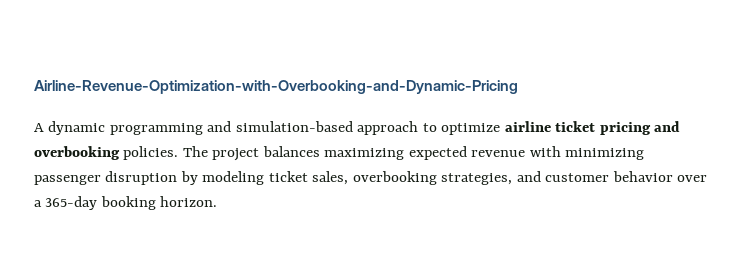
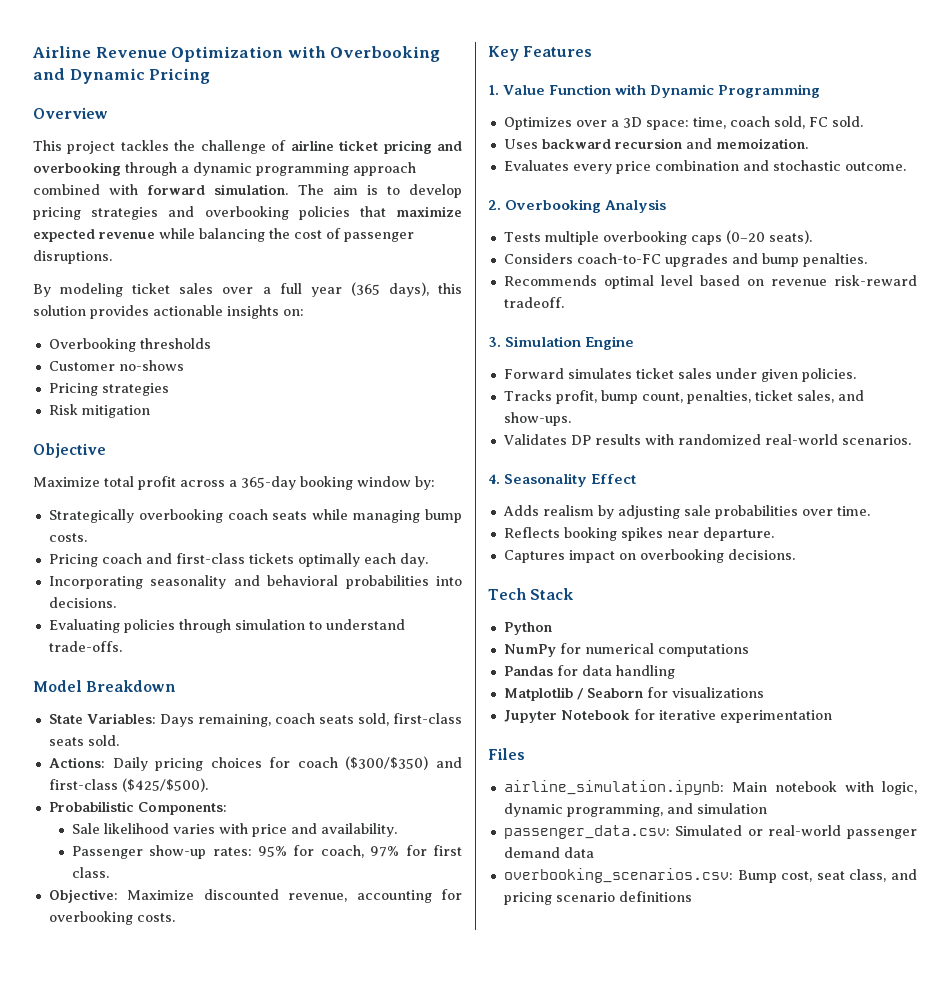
- Airline-Revenue-Optimization-with-Overbooking-and-Dynamic-Pricing
- A dynamic programming and simulation-based approach to optimize airline ticket pricing and overbooking policies. The project balances maximizing expected revenue with minimizing passenger disruption by modeling ticket sales, overbooking strategies, and customer behavior over a 365-day booking horizon.
+ Airline Revenue Optimization with Overbooking and Dynamic Pricing
+ Overview
+ This project tackles the challenge of airline ticket pricing and overbooking through a dynamic programming approach combined with forward simulation. The aim is to develop pricing strategies and overbooking policies that maximize expected revenue while balancing the cost of passenger disruptions.
+ By modeling ticket sales over a full year (365 days), this solution provides actionable insights on:
+ Overbooking thresholds
+ Customer no-shows
+ Pricing strategies
+ Risk mitigation
+ Objective
+ Maximize total profit across a 365-day booking window by:
+ Strategically overbooking coach seats while managing bump costs.
+ Pricing coach and first-class tickets optimally each day.
+ Incorporating seasonality and behavioral probabilities into decisions.
+ Evaluating policies through simulation to understand trade-offs.
+ Model Breakdown
+ State Variables: Days remaining, coach seats sold, first-class seats sold.
+ Actions: Daily pricing choices for coach ($300/$350) and first-class ($425/$500).
+ Probabilistic Components:
+ Sale likelihood varies with price and availability.
+ Passenger show-up rates: 95% for coach, 97% for first class.
+ Objective: Maximize discounted revenue, accounting for overbooking costs.
+ Key Features
+ 1. Value Function with Dynamic Programming
+ Optimizes over a 3D space: time, coach sold, FC sold.
+ Uses backward recursion and memoization.
+ Evaluates every price combination and stochastic outcome.
+ 2. Overbooking Analysis
+ Tests multiple overbooking caps (0–20 seats).
+ Considers coach-to-FC upgrades and bump penalties.
+ Recommends optimal level based on revenue risk-reward tradeoff.
+ 3. Simulation Engine
+ Forward simulates ticket sales under given policies.
+ Tracks profit, bump count, penalties, ticket sales, and show-ups.
+ Validates DP results with randomized real-world scenarios.
+ 4. Seasonality Effect
+ Adds realism by adjusting sale probabilities over time.
+ Reflects booking spikes near departure.
+ Captures impact on overbooking decisions.
+ Tech Stack
+ Python
+ NumPy for numerical computations
+ Pandas for data handling
+ Matplotlib / Seaborn for visualizations
+ Jupyter Notebook for iterative experimentation
+ Files
+ airline_simulation.ipynb: Main notebook with logic, dynamic programming, and simulation
+ passenger_data.csv: Simulated or real-world passenger demand data
+ overbooking_scenarios.csv: Bump cost, seat class, and pricing scenario definitions

